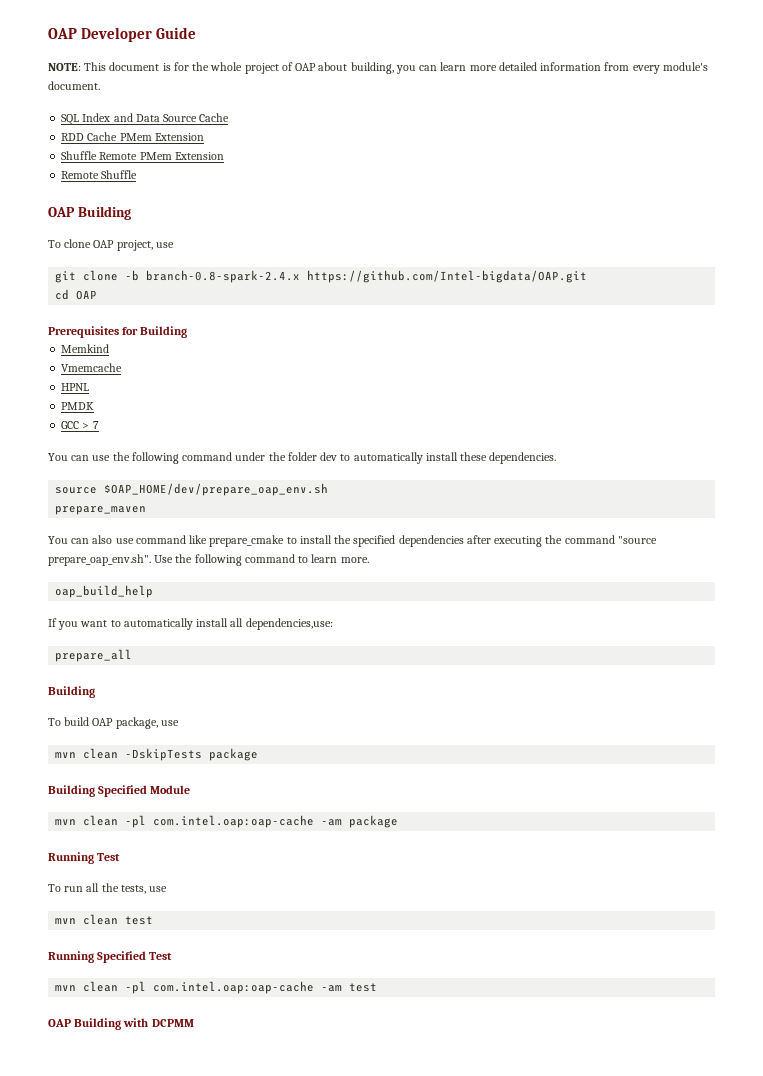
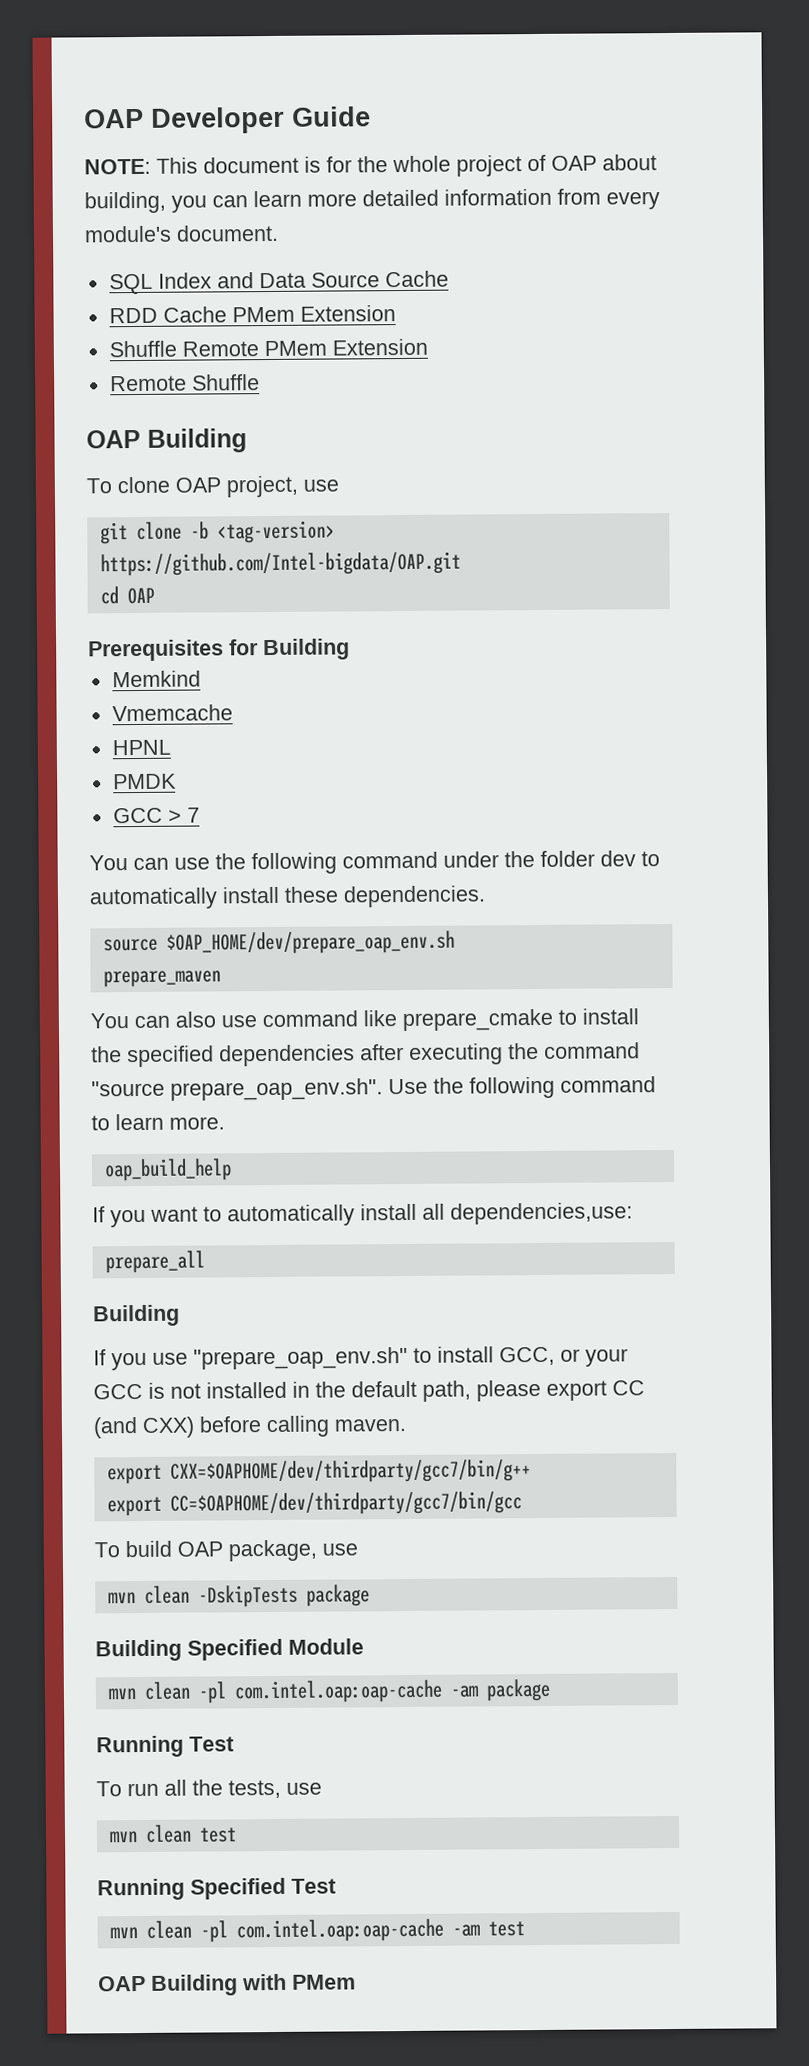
- git clone -b branch-0.8-spark-2.4.x https://github.com/Intel-bigdata/OAP.git
+ git clone -b <tag-version> https://github.com/Intel-bigdata/OAP.git
+ If you use "prepare_oap_env.sh" to install GCC, or your GCC is not installed in the default path, please export CC (and CXX) before calling maven.
+ export CXX=$OAPHOME/dev/thirdparty/gcc7/bin/g++
+ export CC=$OAPHOME/dev/thirdparty/gcc7/bin/gcc
- OAP Building with DCPMM
+ OAP Building with PMem

